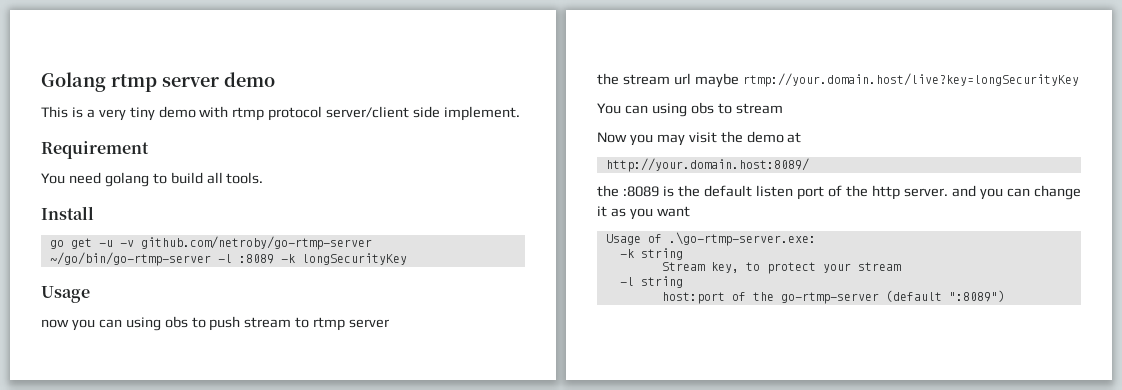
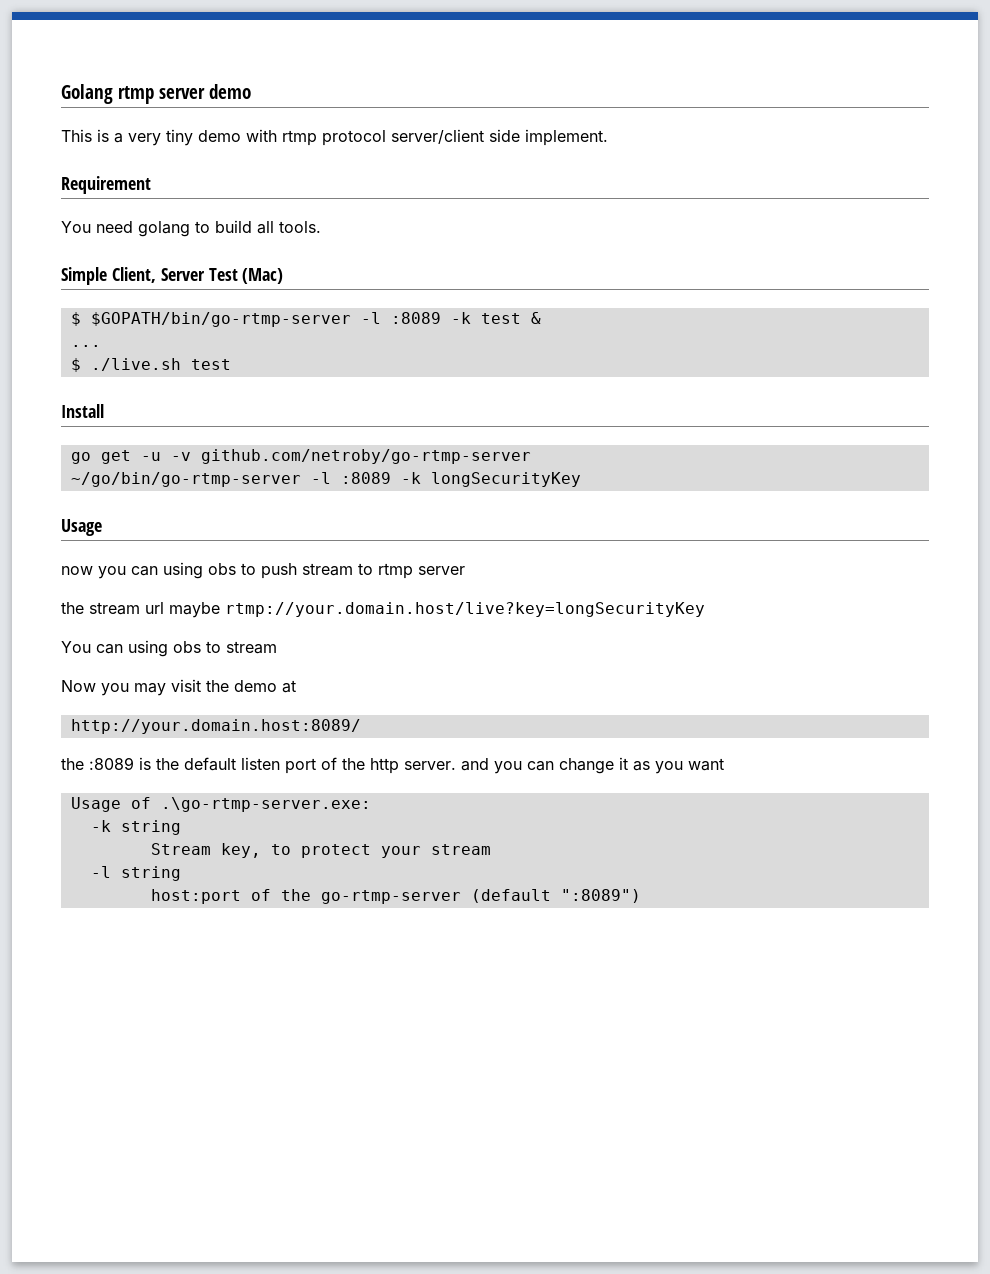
+ Simple Client, Server Test (Mac)
+ $ $GOPATH/bin/go-rtmp-server -l :8089 -k test &
+ ...
+ $ ./live.sh test

